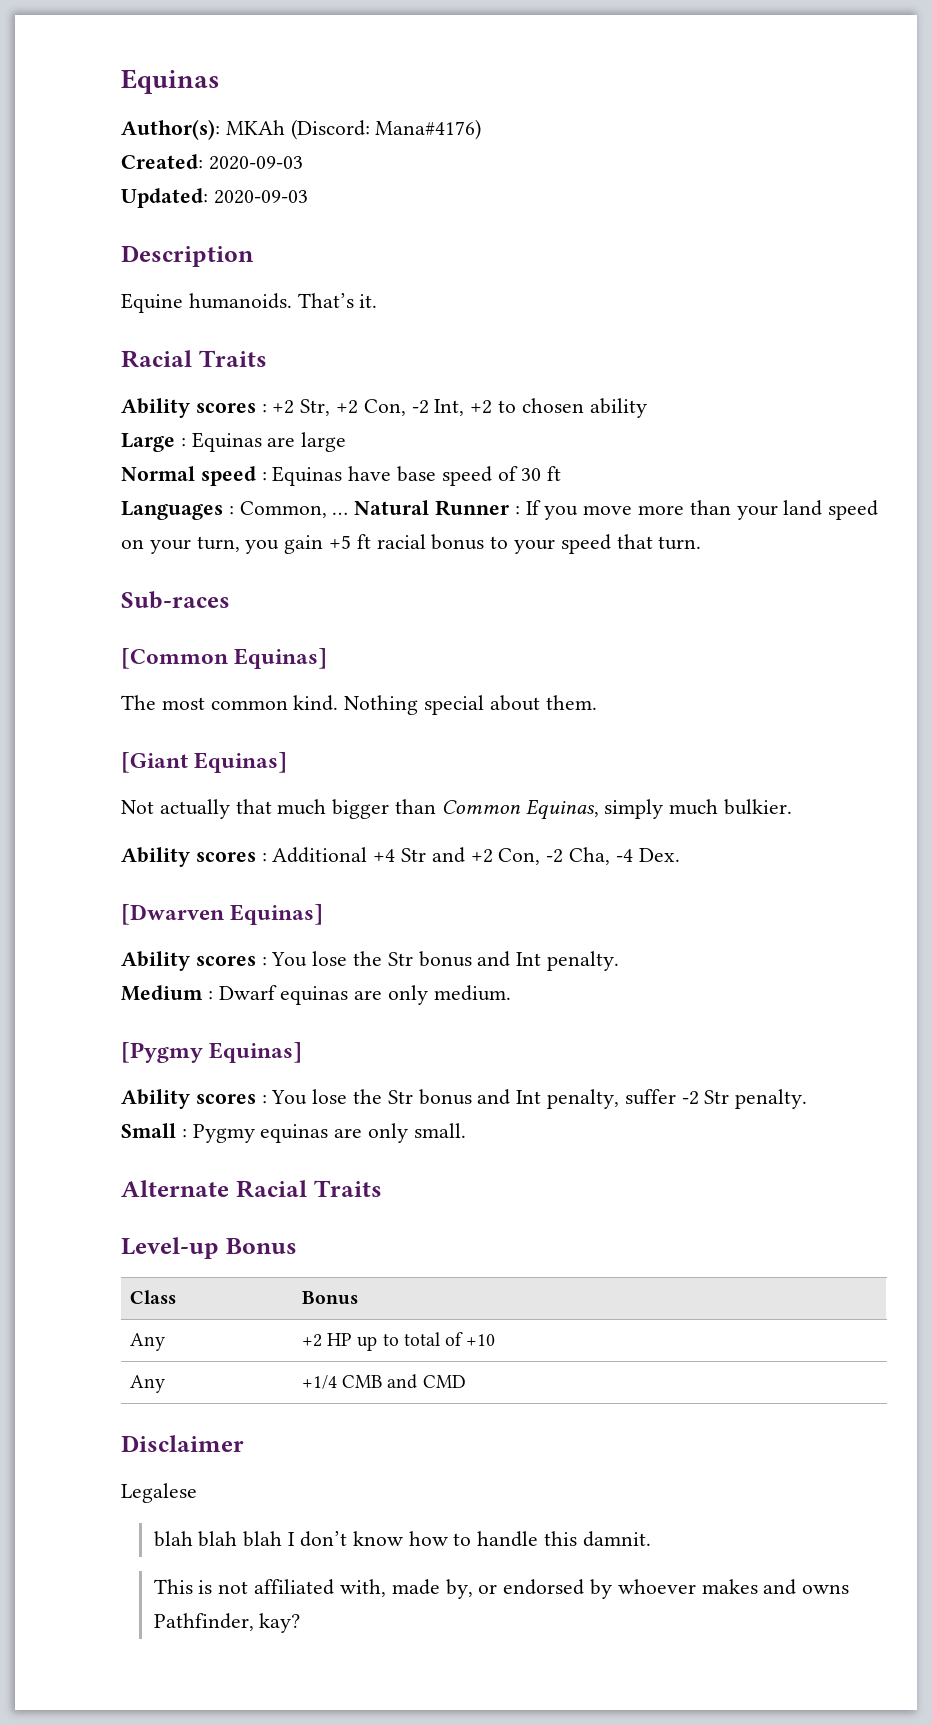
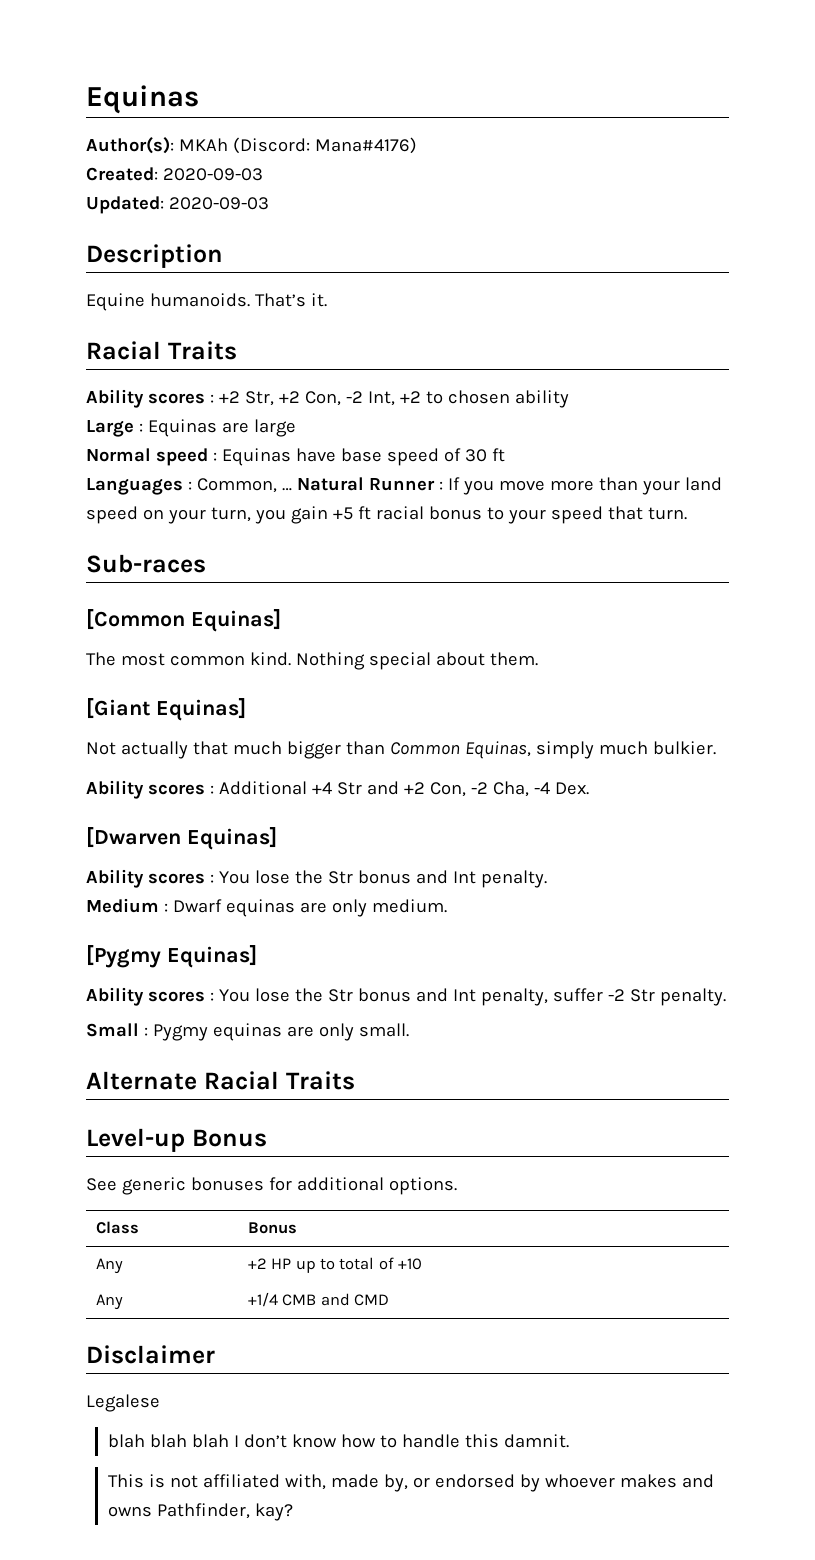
+ See generic bonuses for additional options.

